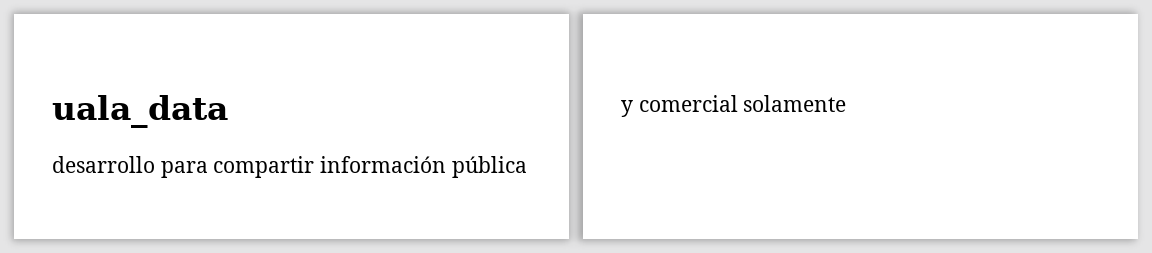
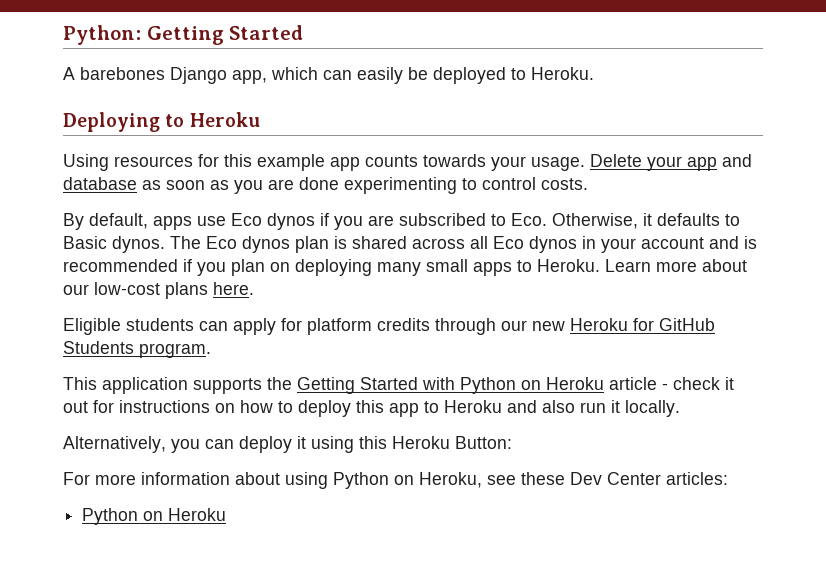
- uala_data
- desarrollo para compartir información pública y comercial solamente
+ Python: Getting Started
+ A barebones Django app, which can easily be deployed to Heroku.
+ Deploying to Heroku
+ Using resources for this example app counts towards your usage. Delete your app and database as soon as you are done experimenting to control costs.
+ By default, apps use Eco dynos if you are subscribed to Eco. Otherwise, it defaults to Basic dynos. The Eco dynos plan is shared across all Eco dynos in your account and is recommended if you plan on deploying many small apps to Heroku. Learn more about our low-cost plans here.
+ Eligible students can apply for platform credits through our new Heroku for GitHub Students program.
+ This application supports the Getting Started with Python on Heroku article - check it out for instructions on how to deploy this app to Heroku and also run it locally.
+ Alternatively, you can deploy it using this Heroku Button:
+ For more information about using Python on Heroku, see these Dev Center articles:
+ Python on Heroku

